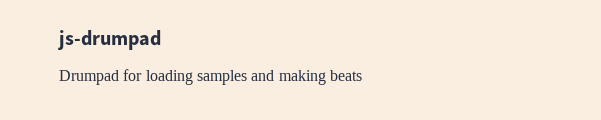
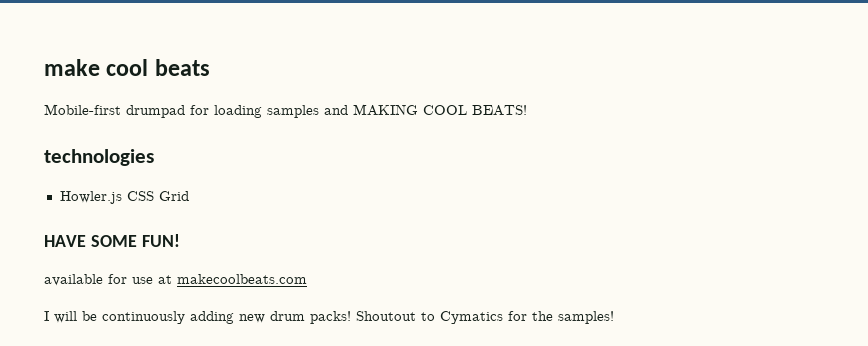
- js-drumpad
- Drumpad for loading samples and making beats
+ make cool beats
+ Mobile-first drumpad for loading samples and MAKING COOL BEATS!
+ technologies
+ Howler.js CSS Grid
+ HAVE SOME FUN!
+ available for use at makecoolbeats.com
+ I will be continuously adding new drum packs! Shoutout to Cymatics for the samples!

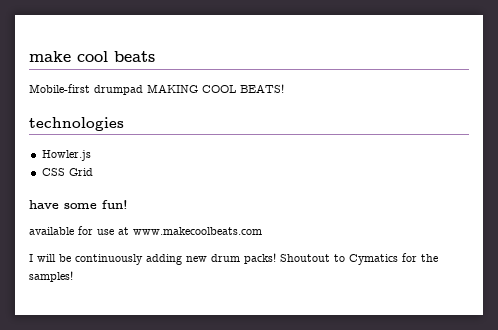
- Mobile-first drumpad for loading samples and MAKING COOL BEATS!
+ Mobile-first drumpad MAKING COOL BEATS!
- Howler.js CSS Grid
+ Howler.js
+ CSS Grid
- HAVE SOME FUN!
+ have some fun!
- available for use at makecoolbeats.com
+ available for use at www.makecoolbeats.com

